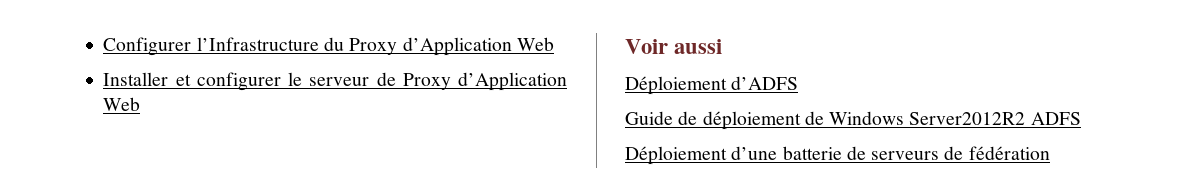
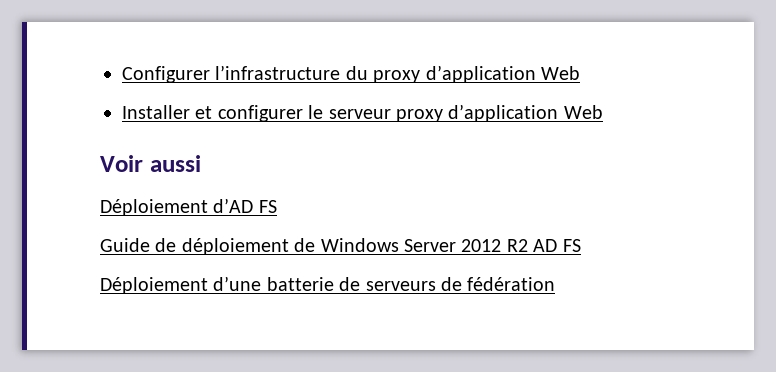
- Configurer l’Infrastructure du Proxy d’Application Web
+ Configurer l’infrastructure du proxy d’application Web
- Installer et configurer le serveur de Proxy d’Application Web
+ Installer et configurer le serveur proxy d’application Web
- Déploiement d’ADFS
+ Déploiement d’AD FS
- Guide de déploiement de Windows Server2012R2 ADFS
+ Guide de déploiement de Windows Server 2012 R2 AD FS

